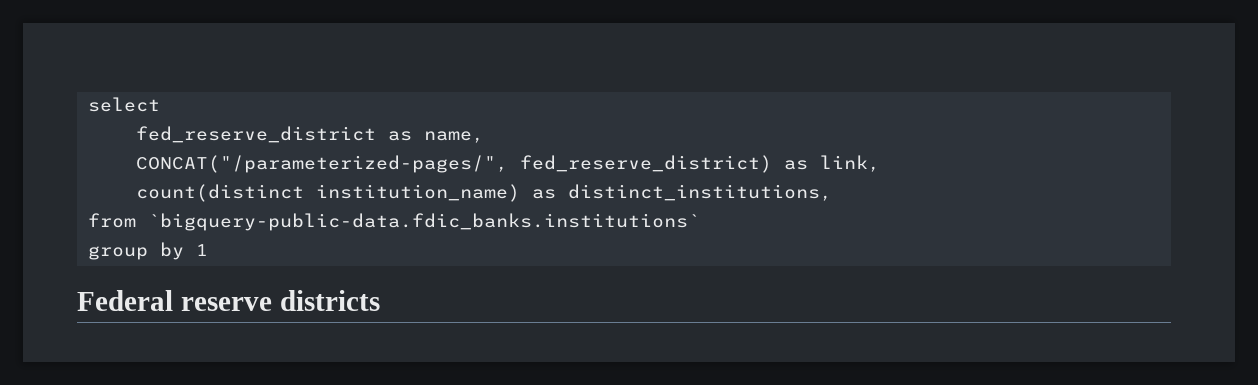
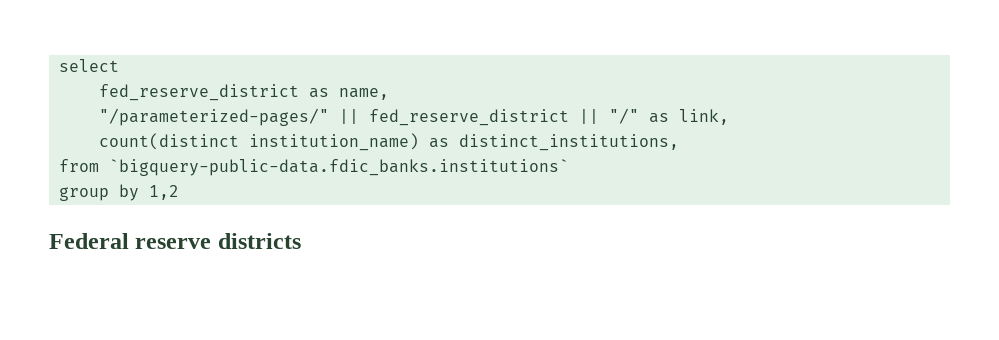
- CONCAT("/parameterized-pages/", fed_reserve_district) as link,
+ "/parameterized-pages/" || fed_reserve_district || "/" as link,
- group by 1
+ group by 1,2

